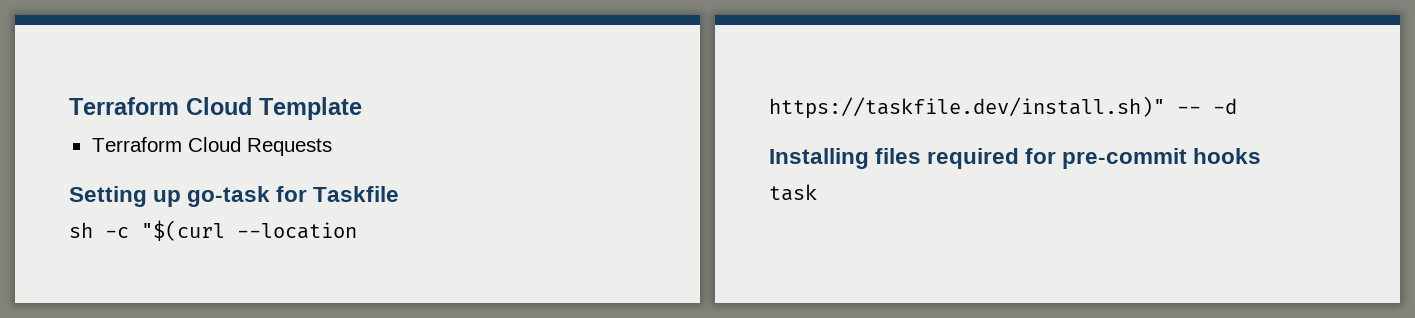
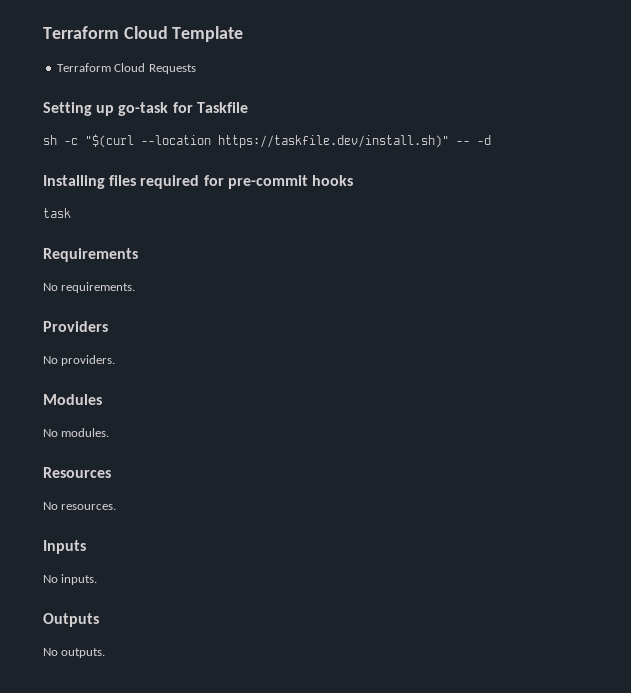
+ Requirements
+ No requirements.
+ Providers
+ No providers.
+ Modules
+ No modules.
+ Resources
+ No resources.
+ Inputs
+ No inputs.
+ Outputs
+ No outputs.

